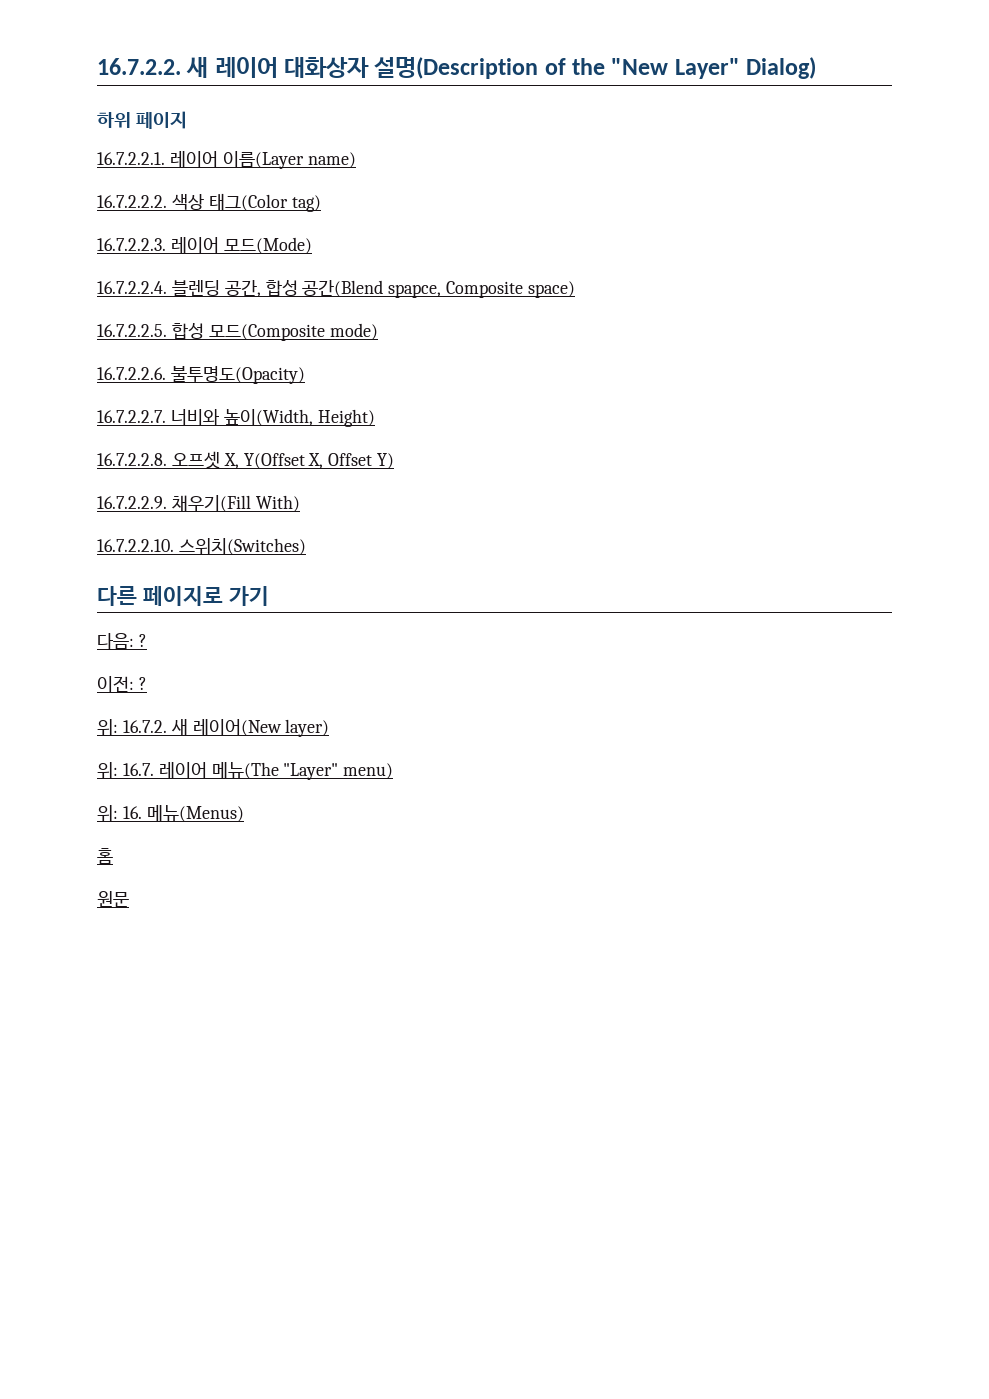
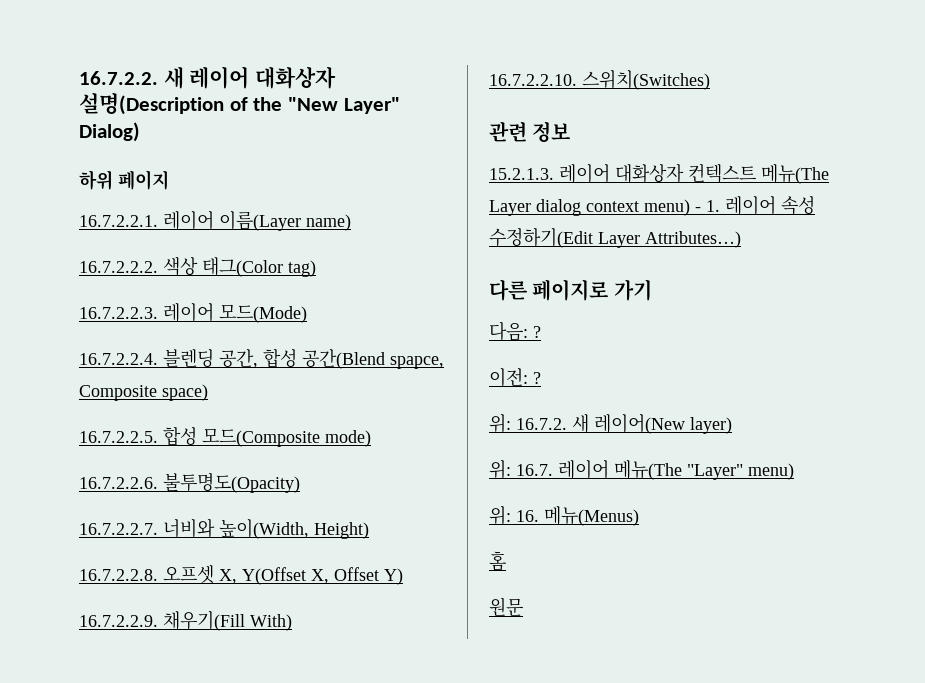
+ 관련 정보
+ 15.2.1.3. 레이어 대화상자 컨텍스트 메뉴(The Layer dialog context menu) - 1. 레이어 속성 수정하기(Edit Layer Attributes…)

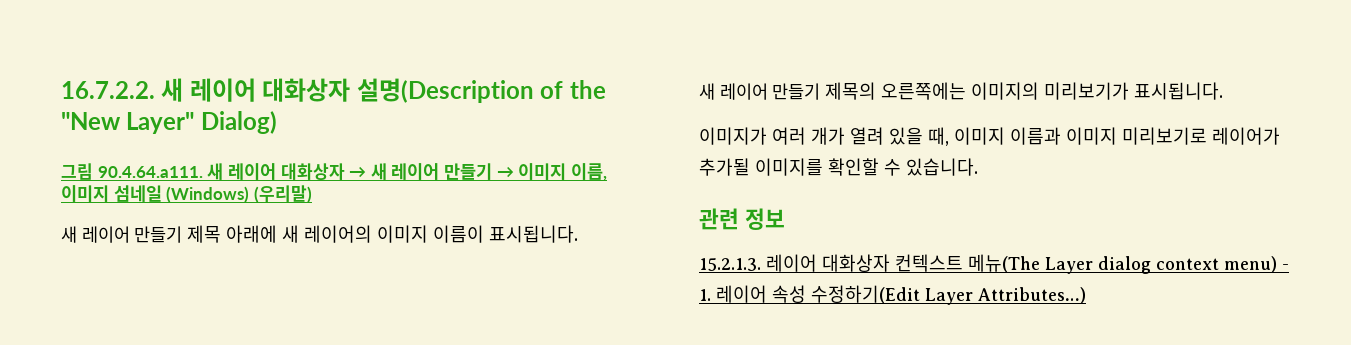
- 하위 페이지
- 16.7.2.2.1. 레이어 이름(Layer name)
- 16.7.2.2.2. 색상 태그(Color tag)
- 16.7.2.2.3. 레이어 모드(Mode)
- 16.7.2.2.4. 블렌딩 공간, 합성 공간(Blend spapce, Composite space)
- 16.7.2.2.5. 합성 모드(Composite mode)
- 16.7.2.2.6. 불투명도(Opacity)
- 16.7.2.2.7. 너비와 높이(Width, Height)
- 16.7.2.2.8. 오프셋 X, Y(Offset X, Offset Y)
- 16.7.2.2.9. 채우기(Fill With)
- 16.7.2.2.10. 스위치(Switches)
+ 그림 90.4.64.a111. 새 레이어 대화상자 → 새 레이어 만들기 → 이미지 이름, 이미지 섬네일 (Windows) (우리말)
+ 새 레이어 만들기 제목 아래에 새 레이어의 이미지 이름이 표시됩니다.
+ 새 레이어 만들기 제목의 오른쪽에는 이미지의 미리보기가 표시됩니다.
+ 이미지가 여러 개가 열려 있을 때, 이미지 이름과 이미지 미리보기로 레이어가 추가될 이미지를 확인할 수 있습니다.
- 다른 페이지로 가기
- 다음: ?
- 이전: ?
- 위: 16.7.2. 새 레이어(New layer)
- 위: 16.7. 레이어 메뉴(The "Layer" menu)
- 위: 16. 메뉴(Menus)
- 홈
- 원문

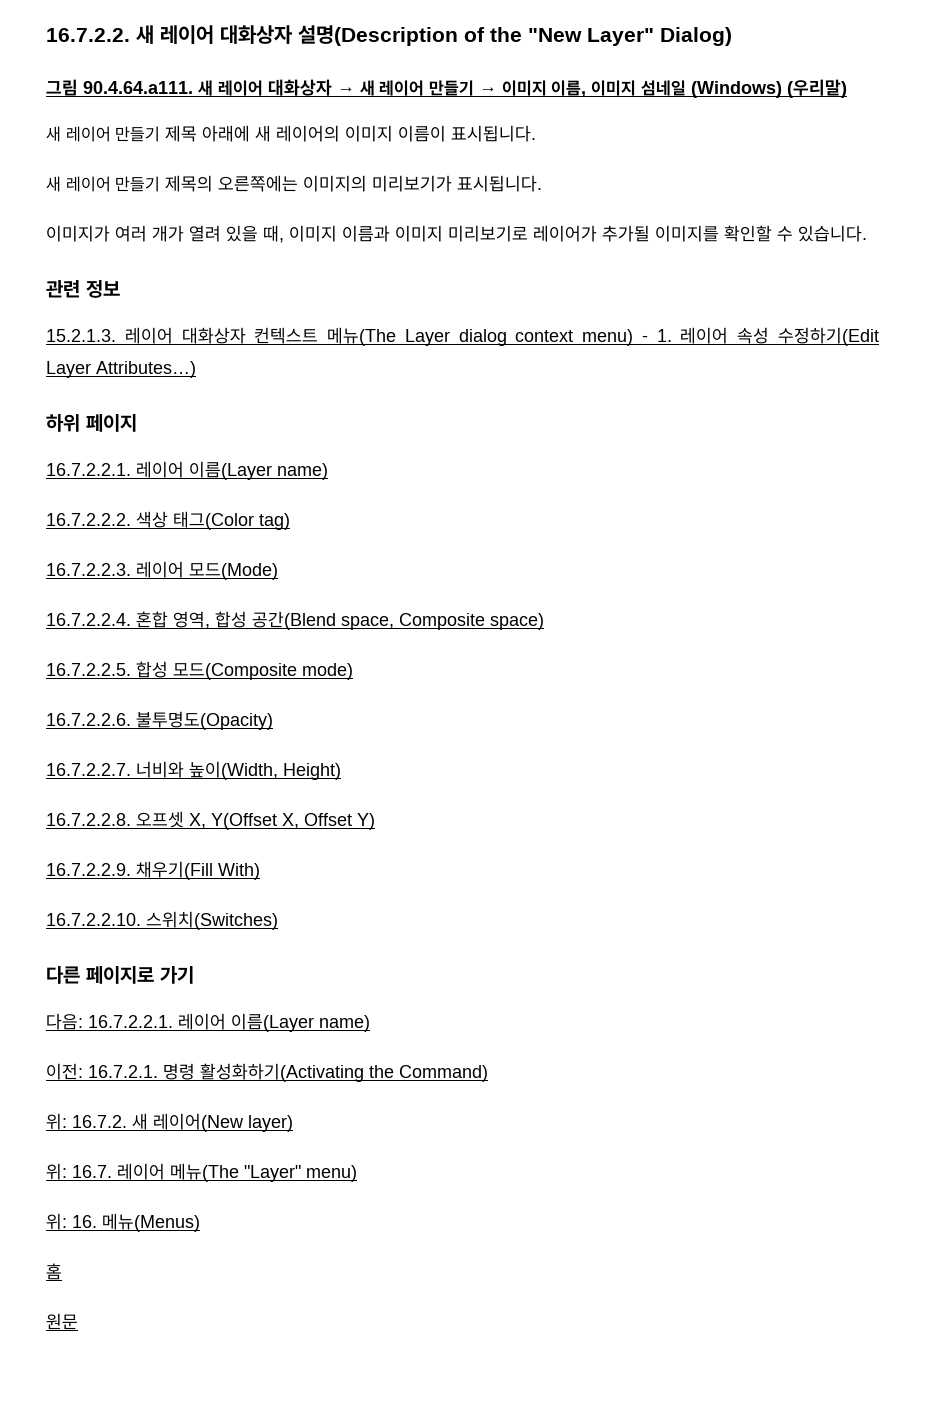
+ 하위 페이지
+ 16.7.2.2.1. 레이어 이름(Layer name)
+ 16.7.2.2.2. 색상 태그(Color tag)
+ 16.7.2.2.3. 레이어 모드(Mode)
+ 16.7.2.2.4. 혼합 영역, 합성 공간(Blend space, Composite space)
+ 16.7.2.2.5. 합성 모드(Composite mode)
+ 16.7.2.2.6. 불투명도(Opacity)
+ 16.7.2.2.7. 너비와 높이(Width, Height)
+ 16.7.2.2.8. 오프셋 X, Y(Offset X, Offset Y)
+ 16.7.2.2.9. 채우기(Fill With)
+ 16.7.2.2.10. 스위치(Switches)
+ 다른 페이지로 가기
+ 다음: 16.7.2.2.1. 레이어 이름(Layer name)
+ 이전: 16.7.2.1. 명령 활성화하기(Activating the Command)
+ 위: 16.7.2. 새 레이어(New layer)
+ 위: 16.7. 레이어 메뉴(The "Layer" menu)
+ 위: 16. 메뉴(Menus)
+ 홈
+ 원문

